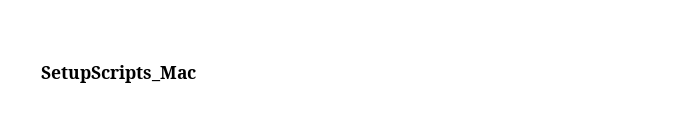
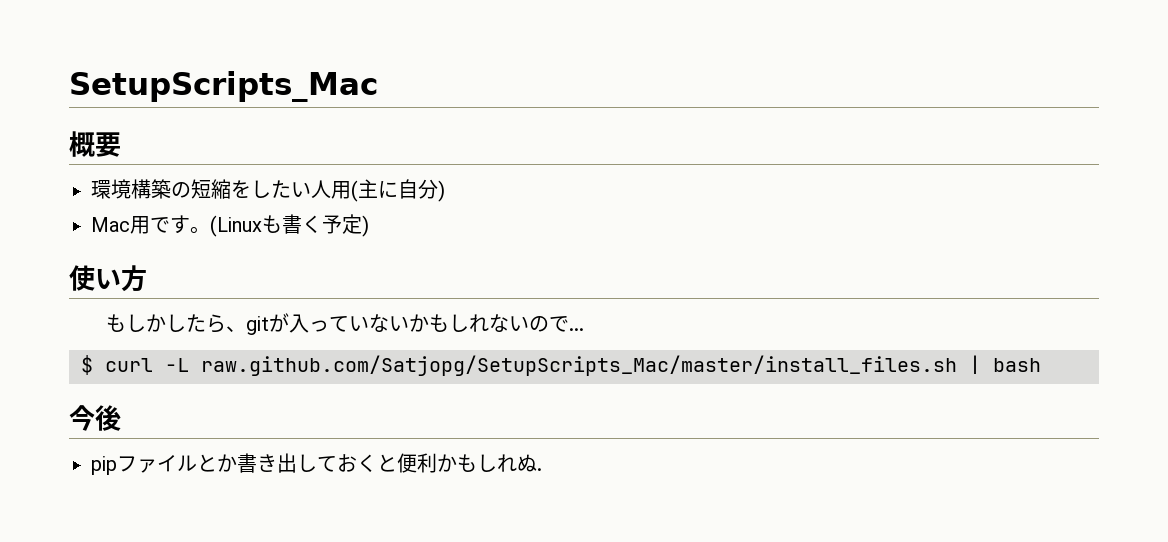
+ 概要
+ 環境構築の短縮をしたい人用(主に自分)
+ Mac用です。(Linuxも書く予定)
+ 使い方
+ もしかしたら、gitが入っていないかもしれないので...
+ $ curl -L raw.github.com/Satjopg/SetupScripts_Mac/master/install_files.sh | bash
+ 今後
+ pipファイルとか書き出しておくと便利かもしれぬ.

